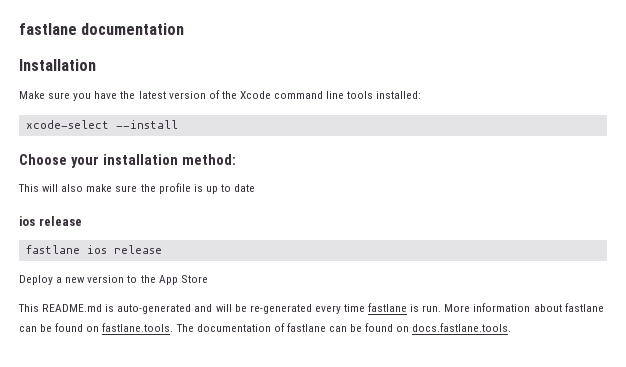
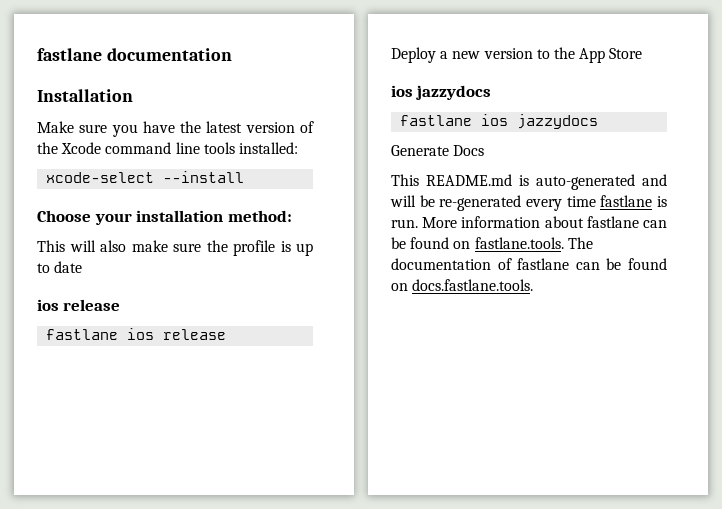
  Deploy a new version to the App Store
+ ios jazzydocs
+ fastlane ios jazzydocs
+ Generate Docs

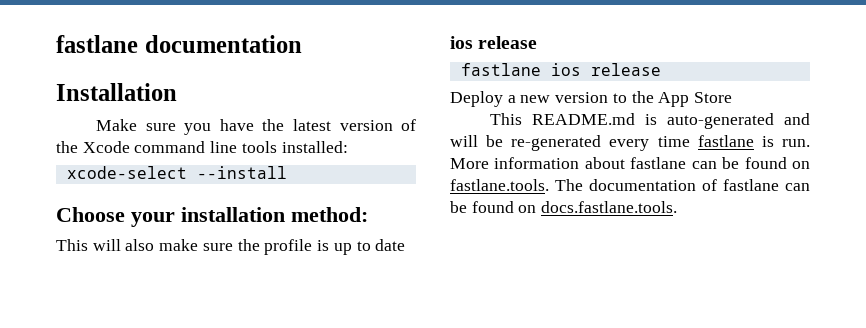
  Deploy a new version to the App Store
- ios jazzydocs
- fastlane ios jazzydocs
- Generate Docs

